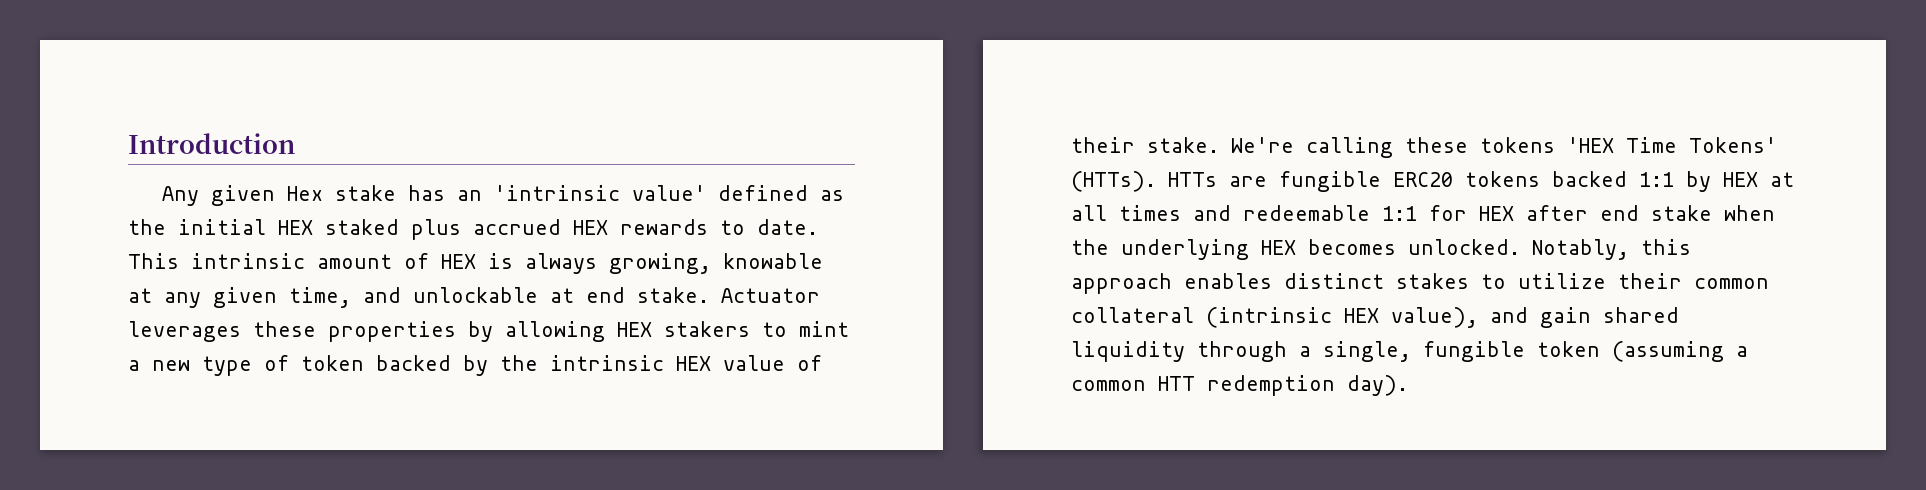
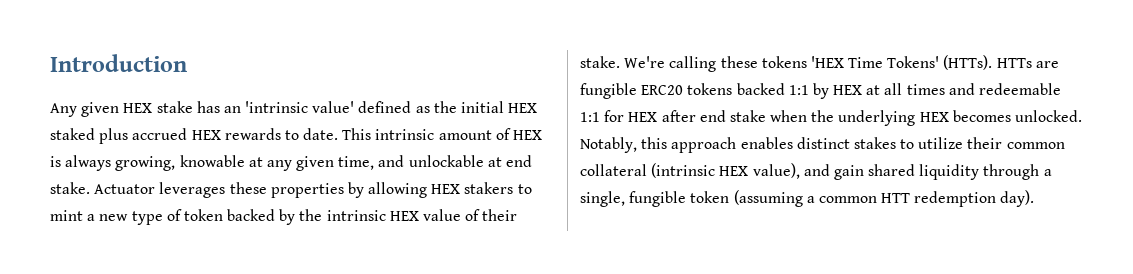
- Any given Hex stake has an 'intrinsic value' defined as the initial HEX staked plus accrued HEX rewards to date.
+ Any given HEX stake has an 'intrinsic value' defined as the initial HEX staked plus accrued HEX rewards to date.

